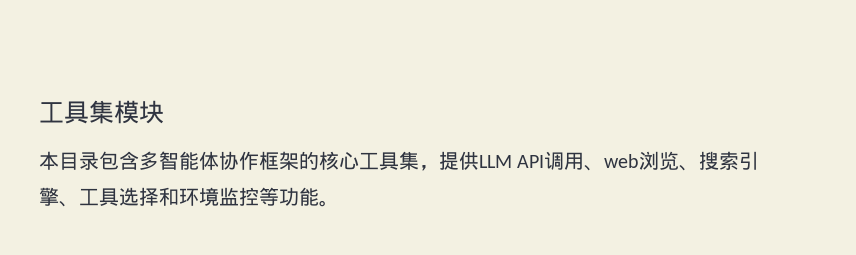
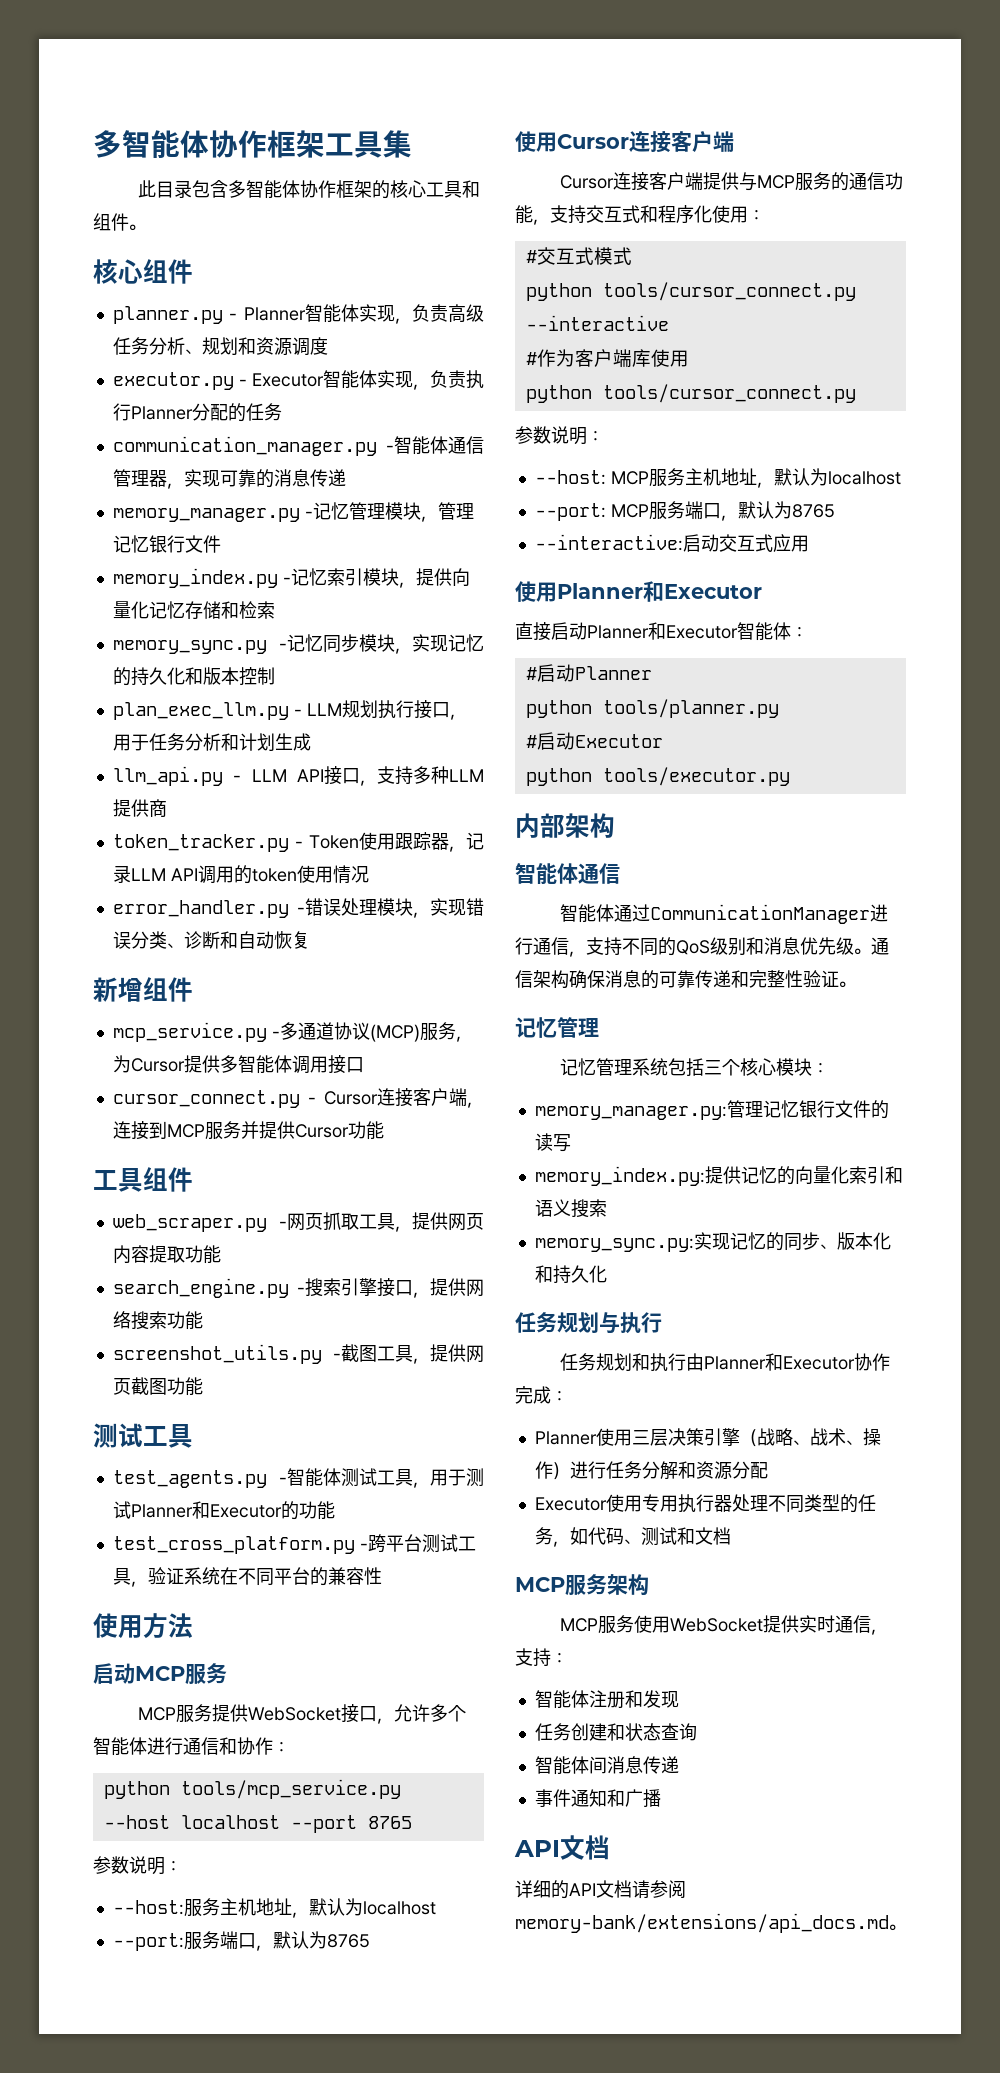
- 工具集模块
- 本目录包含多智能体协作框架的核心工具集，提供LLM API调用、web浏览、搜索引擎、工具选择和环境监控等功能。
+ 多智能体协作框架工具集
+ 此目录包含多智能体协作框架的核心工具和组件。
+ 核心组件
+ planner.py - Planner智能体实现，负责高级任务分析、规划和资源调度
+ executor.py - Executor智能体实现，负责执行Planner分配的任务
+ communication_manager.py -智能体通信管理器，实现可靠的消息传递
+ memory_manager.py -记忆管理模块，管理记忆银行文件
+ memory_index.py -记忆索引模块，提供向量化记忆存储和检索
+ memory_sync.py -记忆同步模块，实现记忆的持久化和版本控制
+ plan_exec_llm.py - LLM规划执行接口，用于任务分析和计划生成
+ llm_api.py - LLM API接口，支持多种LLM提供商
+ token_tracker.py - Token使用跟踪器，记录LLM API调用的token使用情况
+ error_handler.py -错误处理模块，实现错误分类、诊断和自动恢复
+ 新增组件
+ mcp_service.py -多通道协议(MCP)服务，为Cursor提供多智能体调用接口
+ cursor_connect.py - Cursor连接客户端，连接到MCP服务并提供Cursor功能
+ 工具组件
+ web_scraper.py -网页抓取工具，提供网页内容提取功能
+ search_engine.py -搜索引擎接口，提供网络搜索功能
+ screenshot_utils.py -截图工具，提供网页截图功能
+ 测试工具
+ test_agents.py -智能体测试工具，用于测试Planner和Executor的功能
+ test_cross_platform.py -跨平台测试工具，验证系统在不同平台的兼容性
+ 使用方法
+ 启动MCP服务
+ MCP服务提供WebSocket接口，允许多个智能体进行通信和协作：
+ python tools/mcp_service.py --host localhost --port 8765
+ 参数说明：
+ --host:服务主机地址，默认为localhost
+ --port:服务端口，默认为8765
+ 使用Cursor连接客户端
+ Cursor连接客户端提供与MCP服务的通信功能，支持交互式和程序化使用：
+ #交互式模式
+ python tools/cursor_connect.py --interactive
+ #作为客户端库使用
+ python tools/cursor_connect.py
+ 参数说明：
+ --host: MCP服务主机地址，默认为localhost
+ --port: MCP服务端口，默认为8765
+ --interactive:启动交互式应用
+ 使用Planner和Executor
+ 直接启动Planner和Executor智能体：
+ #启动Planner
+ python tools/planner.py
+ #启动Executor
+ python tools/executor.py
+ 内部架构
+ 智能体通信
+ 智能体通过CommunicationManager进行通信，支持不同的QoS级别和消息优先级。通信架构确保消息的可靠传递和完整性验证。
+ 记忆管理
+ 记忆管理系统包括三个核心模块：
+ memory_manager.py:管理记忆银行文件的读写
+ memory_index.py:提供记忆的向量化索引和语义搜索
+ memory_sync.py:实现记忆的同步、版本化和持久化
+ 任务规划与执行
+ 任务规划和执行由Planner和Executor协作完成：
+ Planner使用三层决策引擎（战略、战术、操作）进行任务分解和资源分配
+ Executor使用专用执行器处理不同类型的任务，如代码、测试和文档
+ MCP服务架构
+ MCP服务使用WebSocket提供实时通信，支持：
+ 智能体注册和发现
+ 任务创建和状态查询
+ 智能体间消息传递
+ 事件通知和广播
+ API文档
+ 详细的API文档请参阅memory-bank/extensions/api_docs.md。

